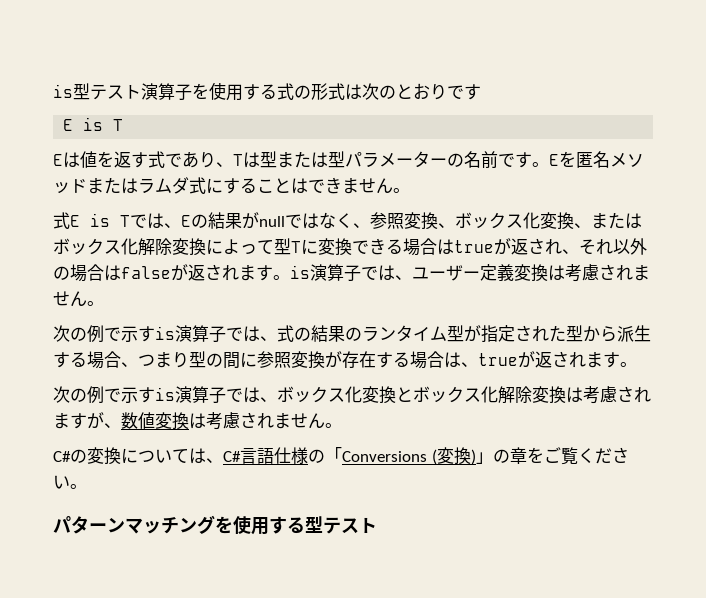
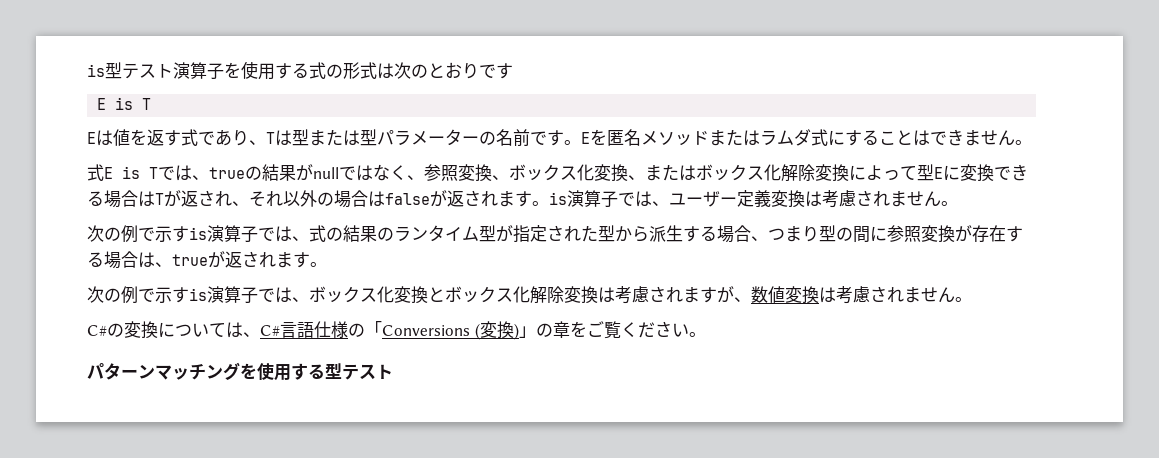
- 式E is Tでは、Eの結果がnullではなく、参照変換、ボックス化変換、またはボックス化解除変換によって型Tに変換できる場合はtrueが返され、それ以外の場合はfalseが返されます。is演算子では、ユーザー定義変換は考慮されません。
+ 式E is Tでは、trueの結果がnullではなく、参照変換、ボックス化変換、またはボックス化解除変換によって型Eに変換できる場合はTが返され、それ以外の場合はfalseが返されます。is演算子では、ユーザー定義変換は考慮されません。

